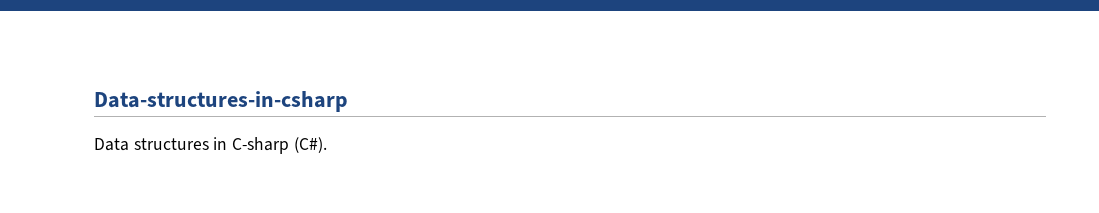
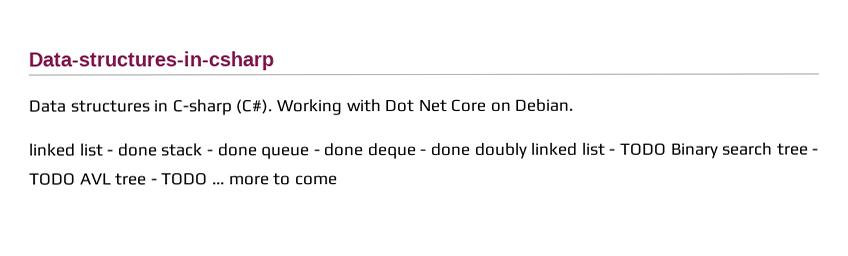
- Data structures in C-sharp (C#).
+ Data structures in C-sharp (C#). Working with Dot Net Core on Debian.
+ linked list - done stack - done queue - done deque - done doubly linked list - TODO Binary search tree - TODO AVL tree - TODO ... more to come

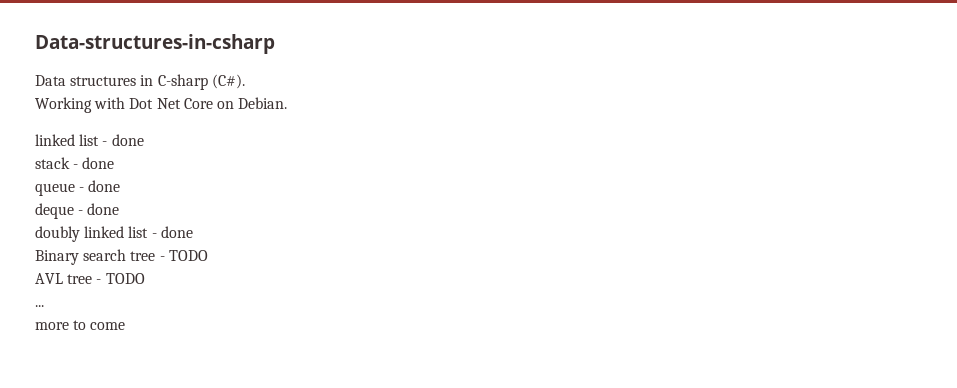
- Data structures in C-sharp (C#). Working with Dot Net Core on Debian.
- linked list - done stack - done queue - done deque - done doubly linked list - TODO Binary search tree - TODO AVL tree - TODO ... more to come
+ Data structures in C-sharp (C#).
+ Working with Dot Net Core on Debian.
+ linked list - done
+ stack - done
+ queue - done
+ deque - done
+ doubly linked list - done
+ Binary search tree - TODO
+ AVL tree - TODO
+ ...
+ more to come

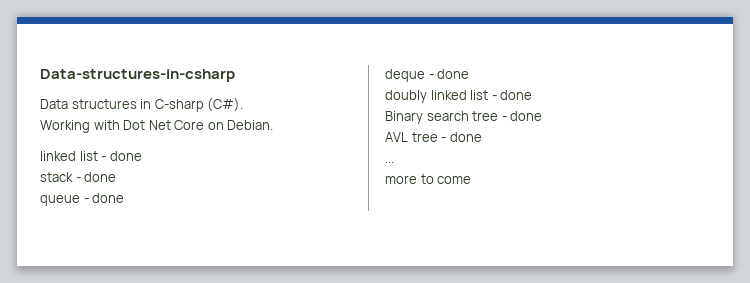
- Binary search tree - TODO
+ Binary search tree - done
- AVL tree - TODO
+ AVL tree - done

